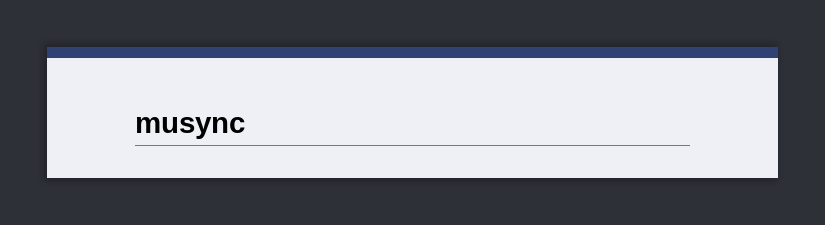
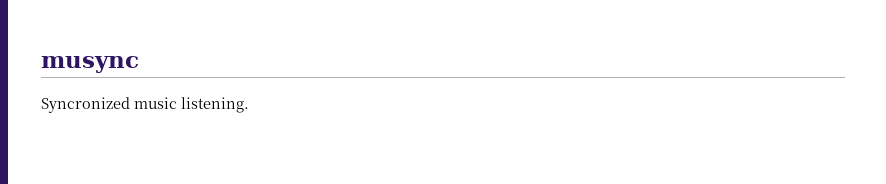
+ Syncronized music listening.

